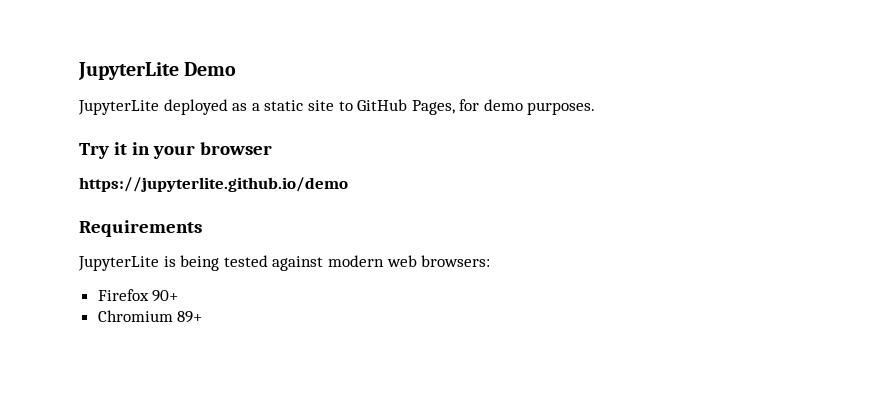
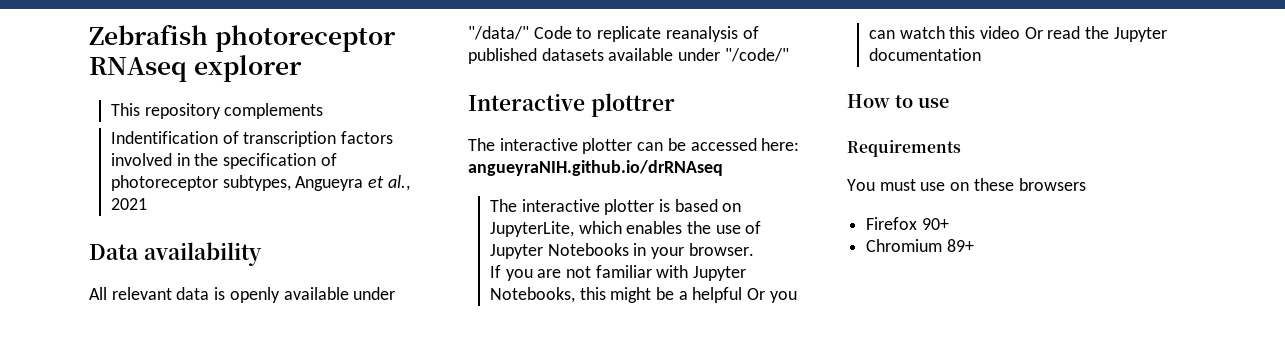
- JupyterLite Demo
- JupyterLite deployed as a static site to GitHub Pages, for demo purposes.
- Try it in your browser
- https://jupyterlite.github.io/demo
+ Zebrafish photoreceptor RNAseq explorer
+ This repository complements
+ Indentification of transcription factors involved in the specification of photoreceptor subtypes, Angueyra et al., 2021
+ Data availability
+ All relevant data is openly available under "/data/" Code to replicate reanalysis of published datasets available under "/code/"
+ Interactive plottrer
+ The interactive plotter can be accessed here: angueyraNIH.github.io/drRNAseq
+ The interactive plotter is based on JupyterLite, which enables the use of Jupyter Notebooks in your browser.
+ If you are not familiar with Jupyter Notebooks, this might be a helpful Or you can watch this video Or read the Jupyter documentation
+ How to use
  Requirements
- JupyterLite is being tested against modern web browsers:
+ You must use on these browsers

